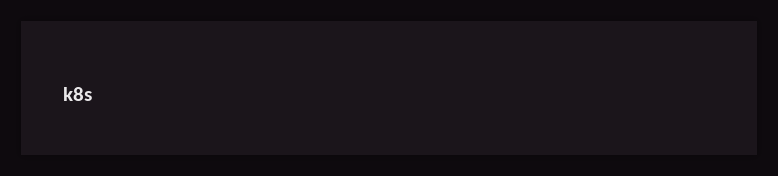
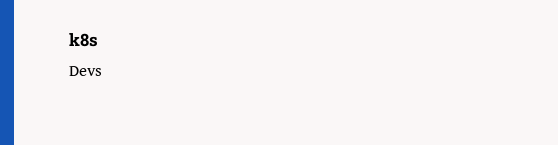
+ Devs

